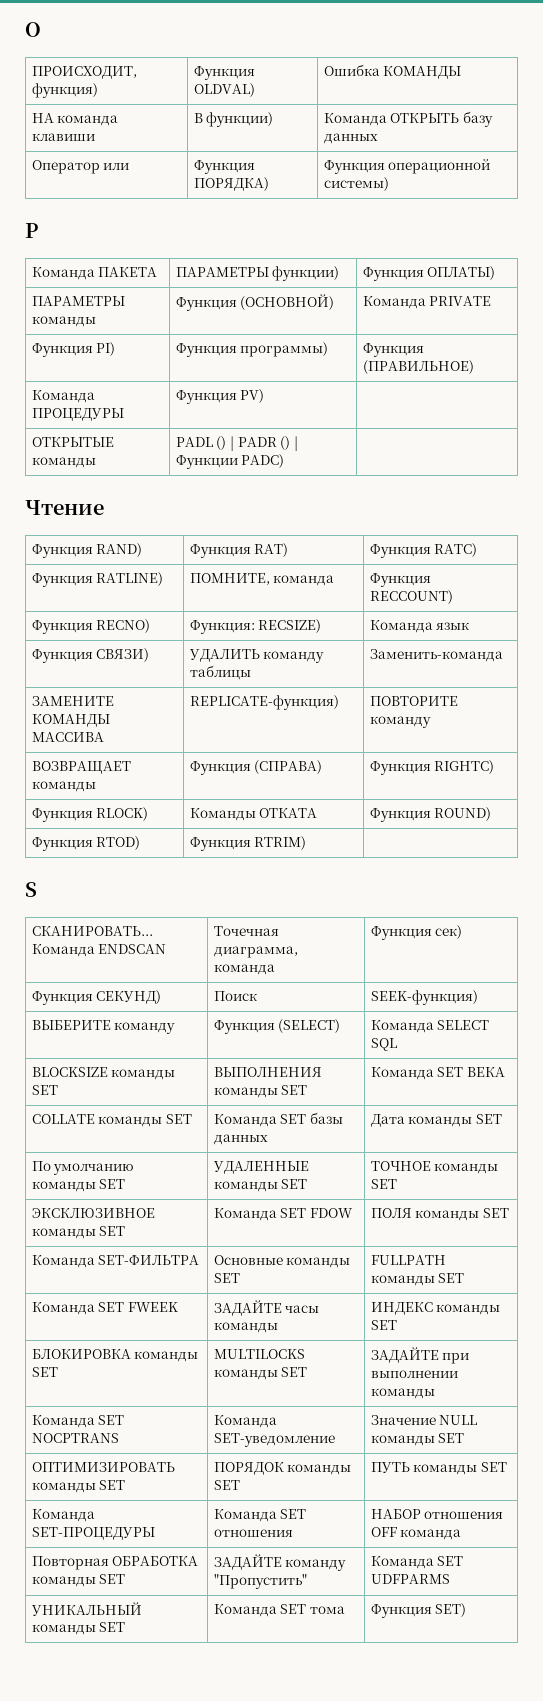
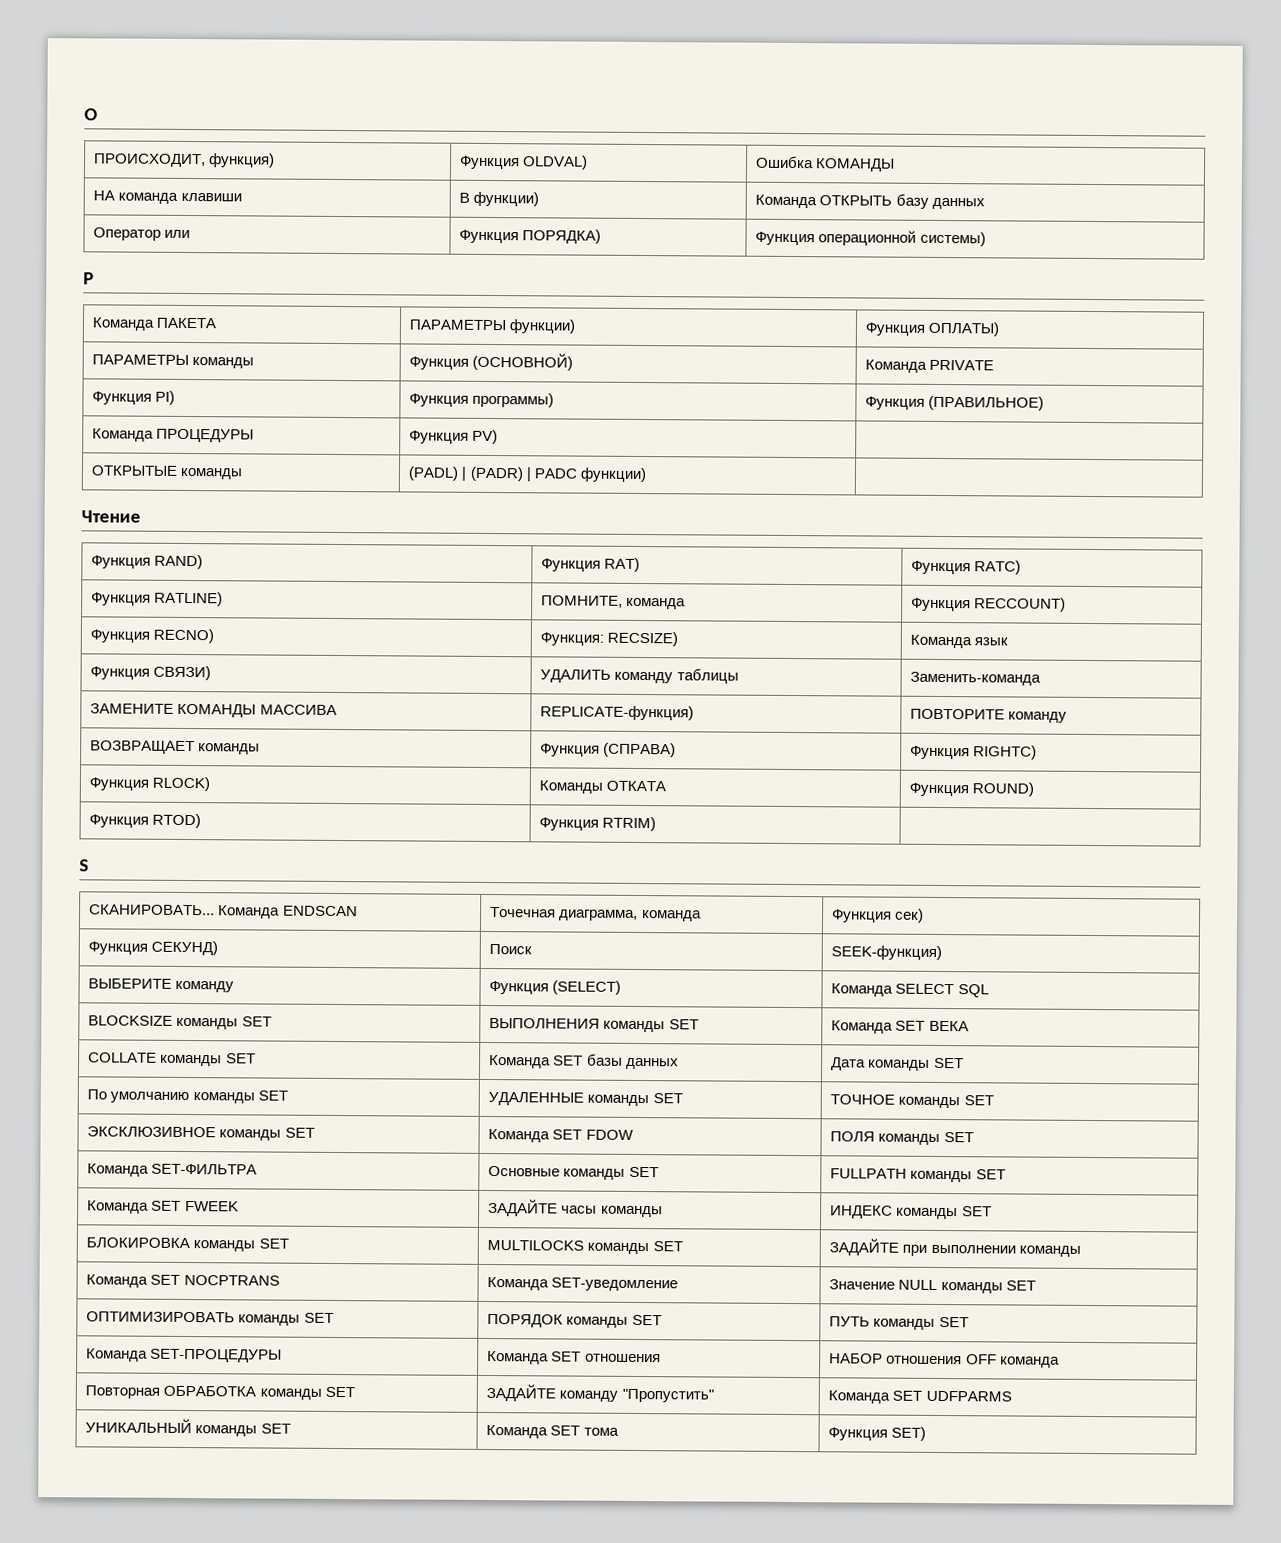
- ОТКРЫТЫЕ команды | PADL () | PADR () | Функции PADC) |
+ ОТКРЫТЫЕ команды | (PADL) | (PADR) | PADC функции) |

